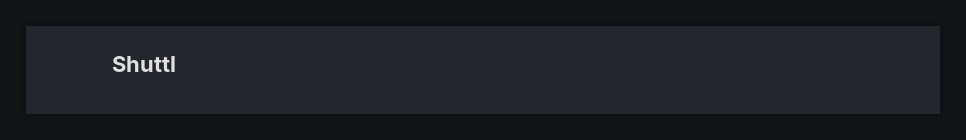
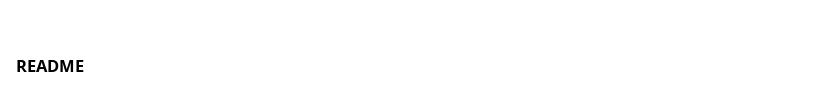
- Shuttl
+ README

